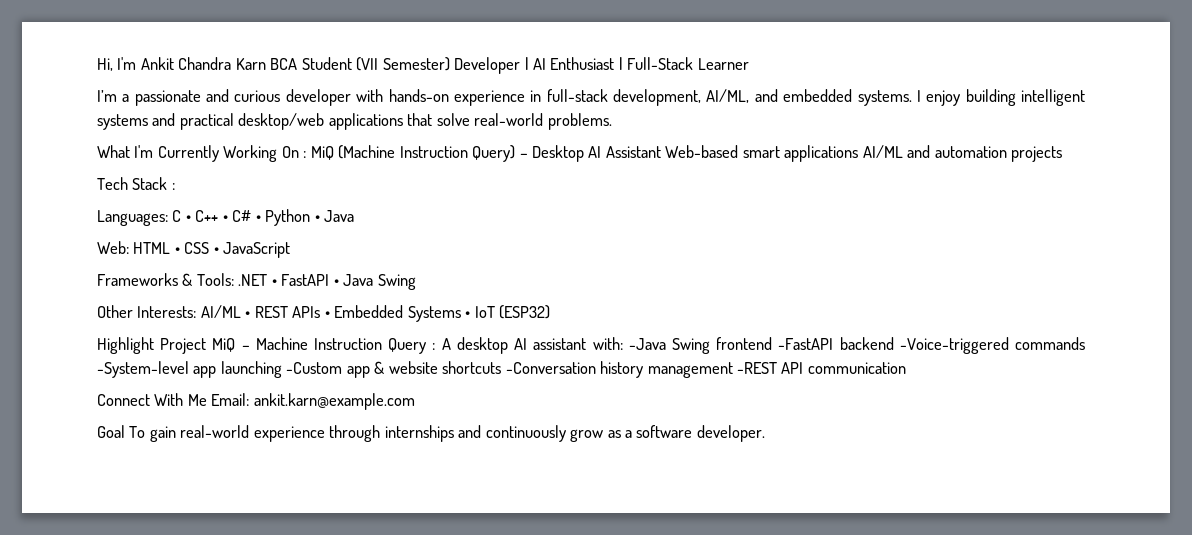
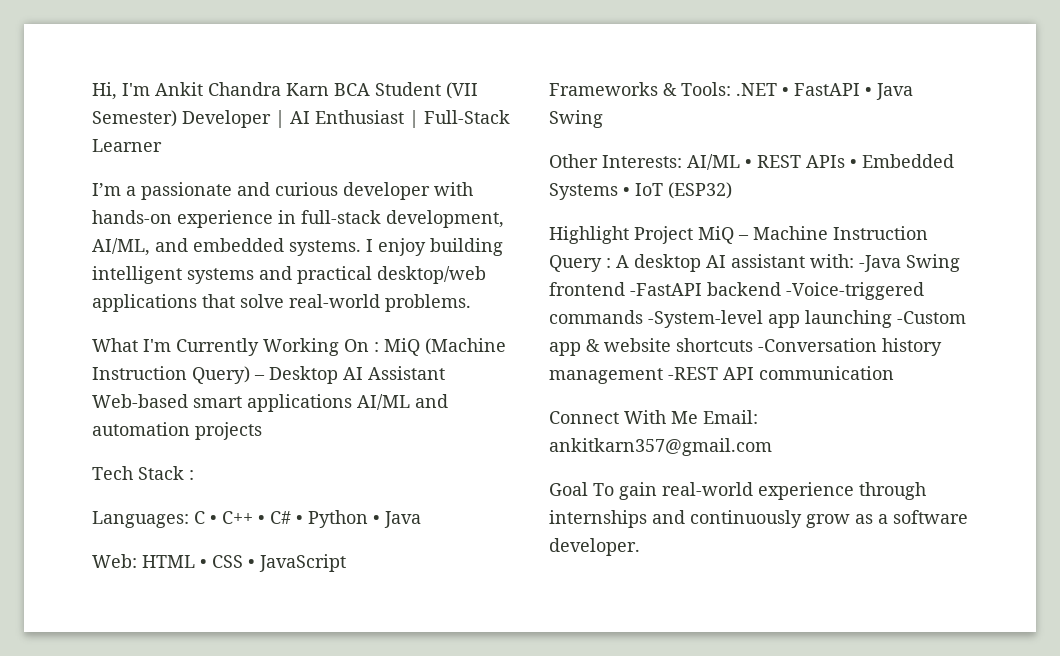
- Connect With Me Email: ankit.karn@example.com
+ Connect With Me Email: ankitkarn357@gmail.com

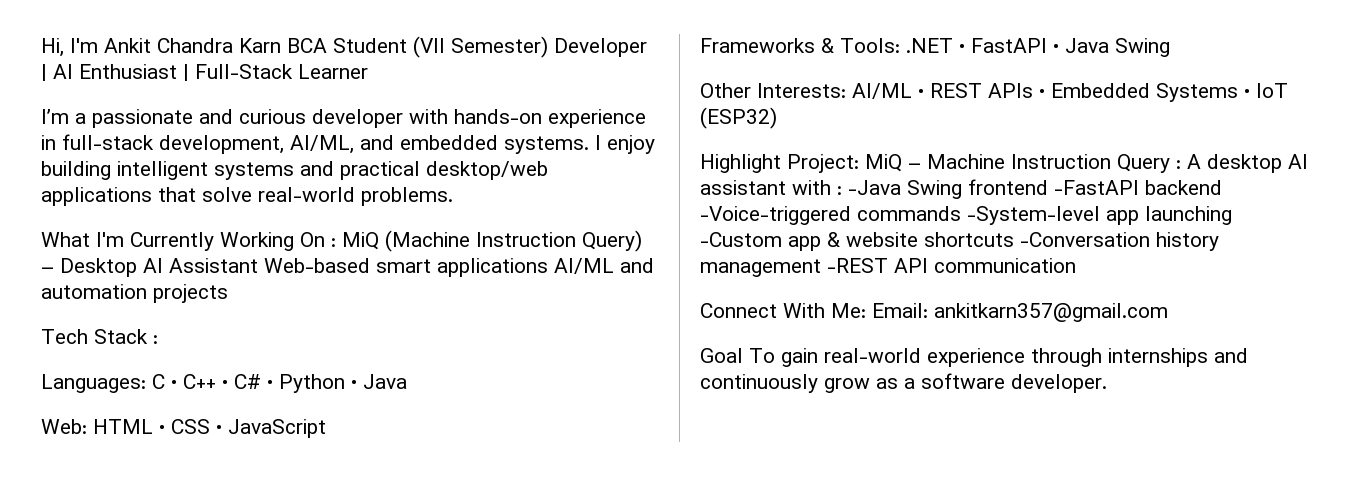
- Highlight Project MiQ – Machine Instruction Query : A desktop AI assistant with: -Java Swing frontend -FastAPI backend -Voice-triggered commands -System-level app launching -Custom app & website shortcuts -Conversation history management -REST API communication
+ Highlight Project: MiQ – Machine Instruction Query : A desktop AI assistant with : -Java Swing frontend -FastAPI backend -Voice-triggered commands -System-level app launching -Custom app & website shortcuts -Conversation history management -REST API communication
- Connect With Me Email: ankitkarn357@gmail.com
+ Connect With Me: Email: ankitkarn357@gmail.com

